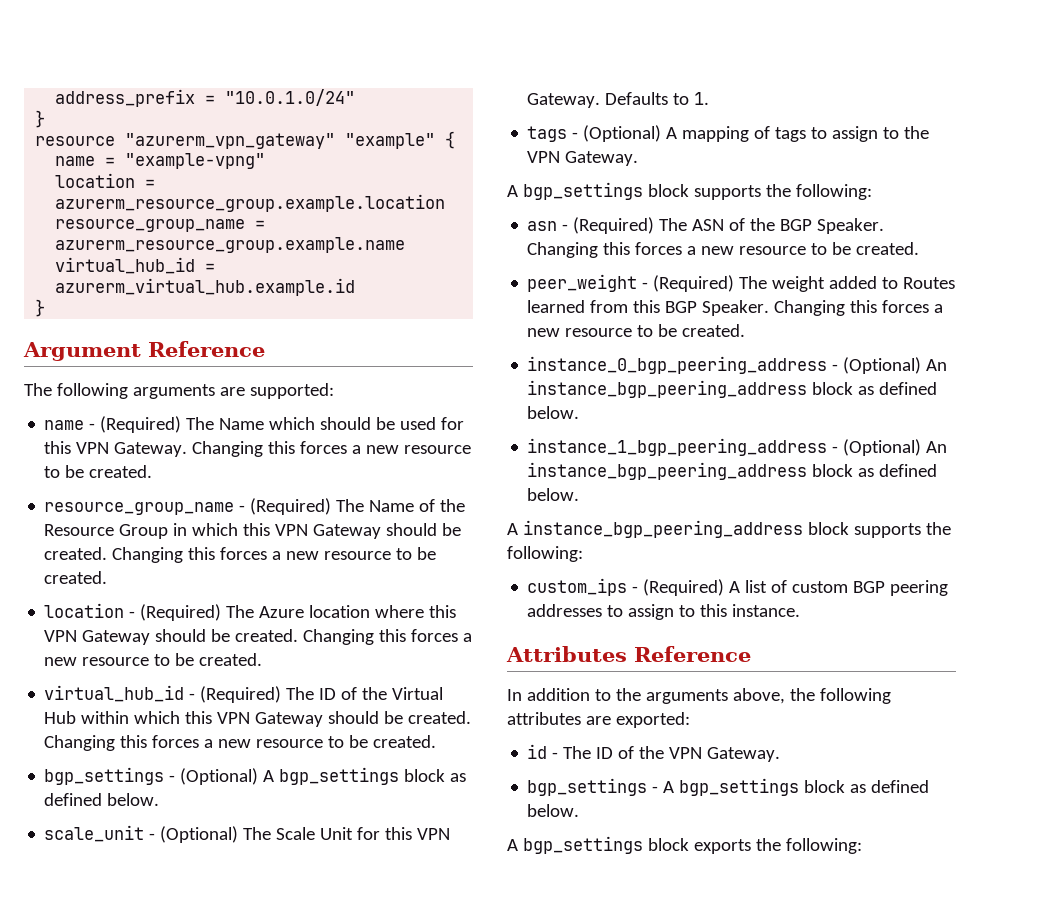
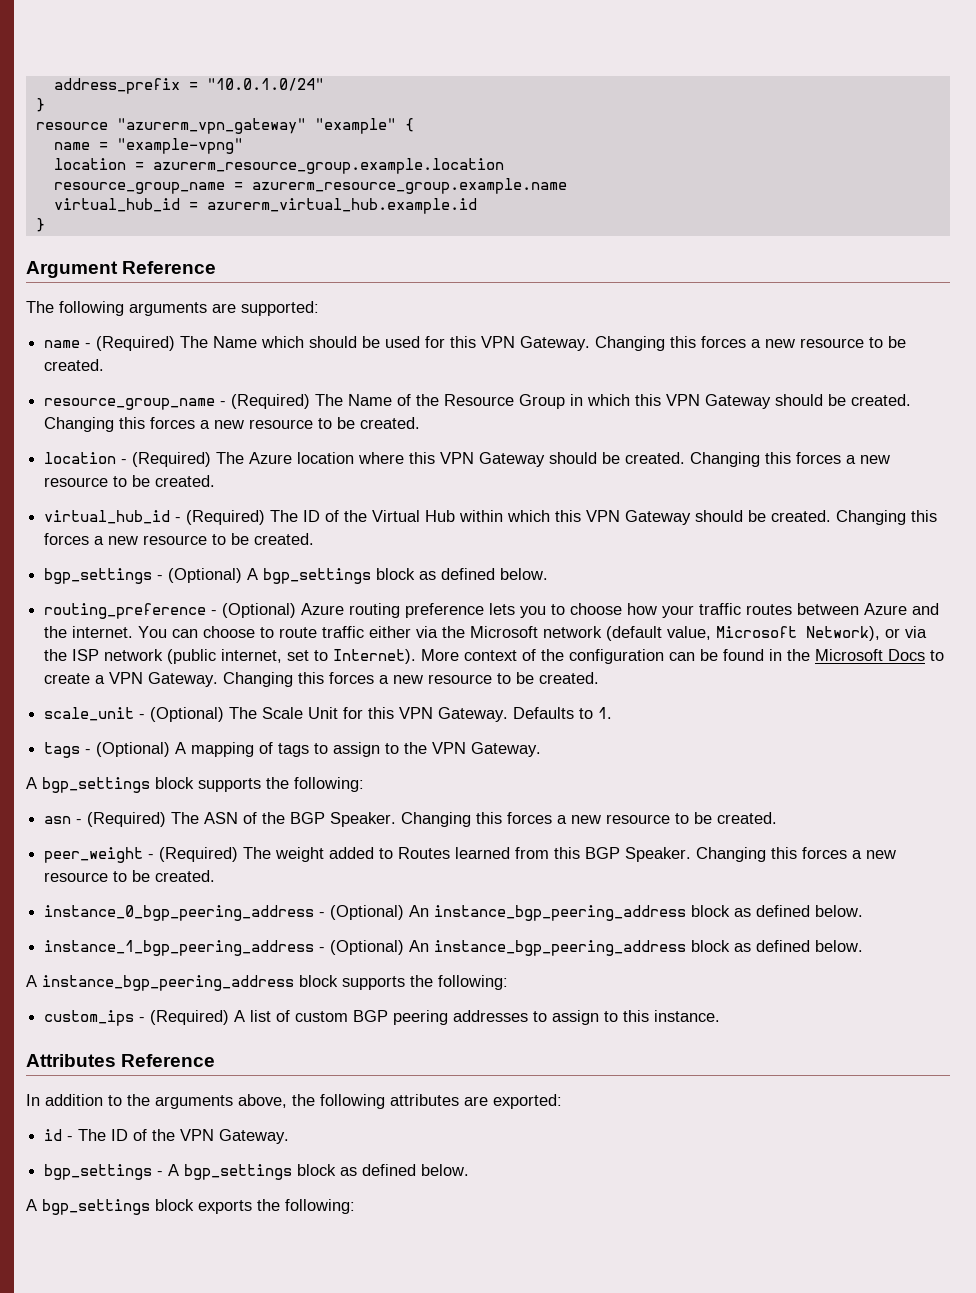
+ routing_preference - (Optional) Azure routing preference lets you to choose how your traffic routes between Azure and the internet. You can choose to route traffic either via the Microsoft network (default value, Microsoft Network), or via the ISP network (public internet, set to Internet). More context of the configuration can be found in the Microsoft Docs to create a VPN Gateway. Changing this forces a new resource to be created.

